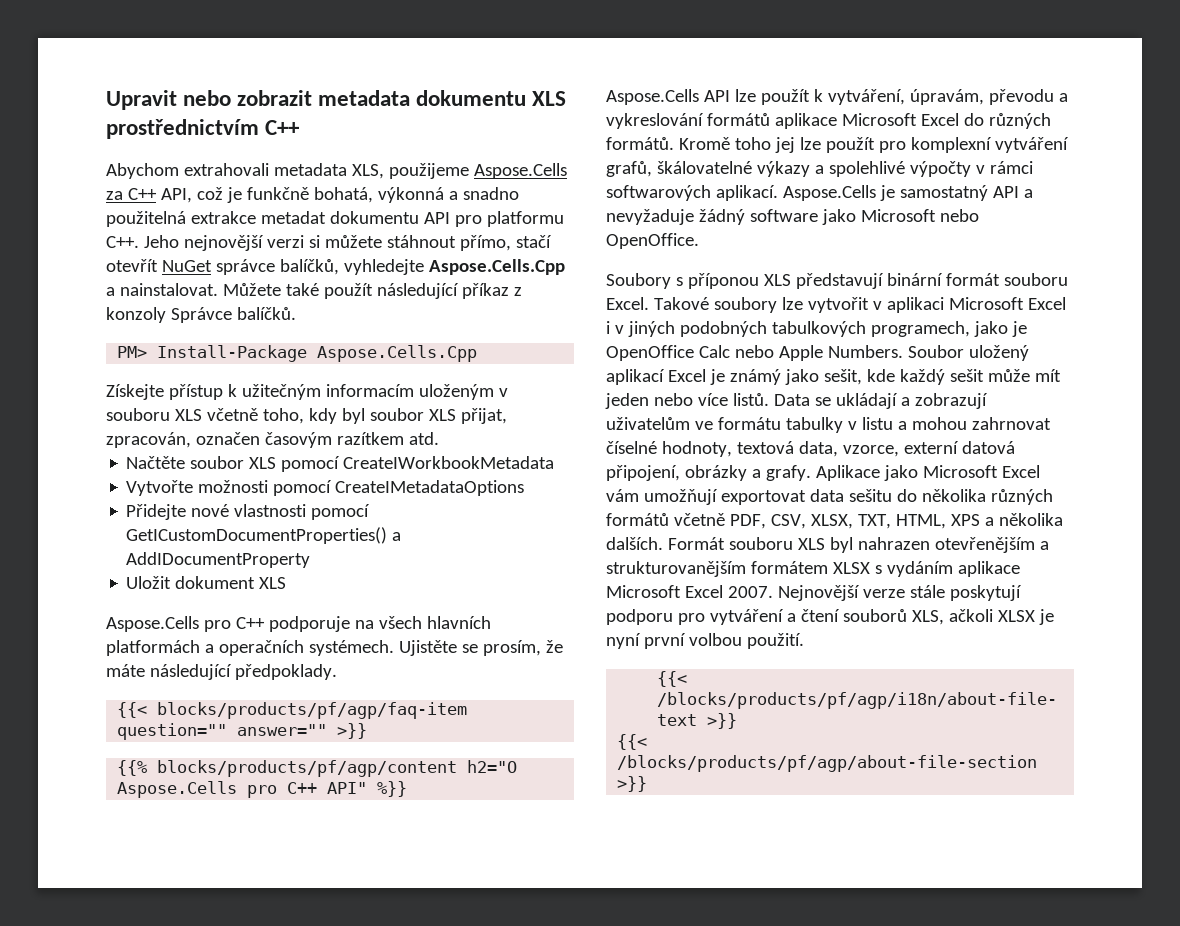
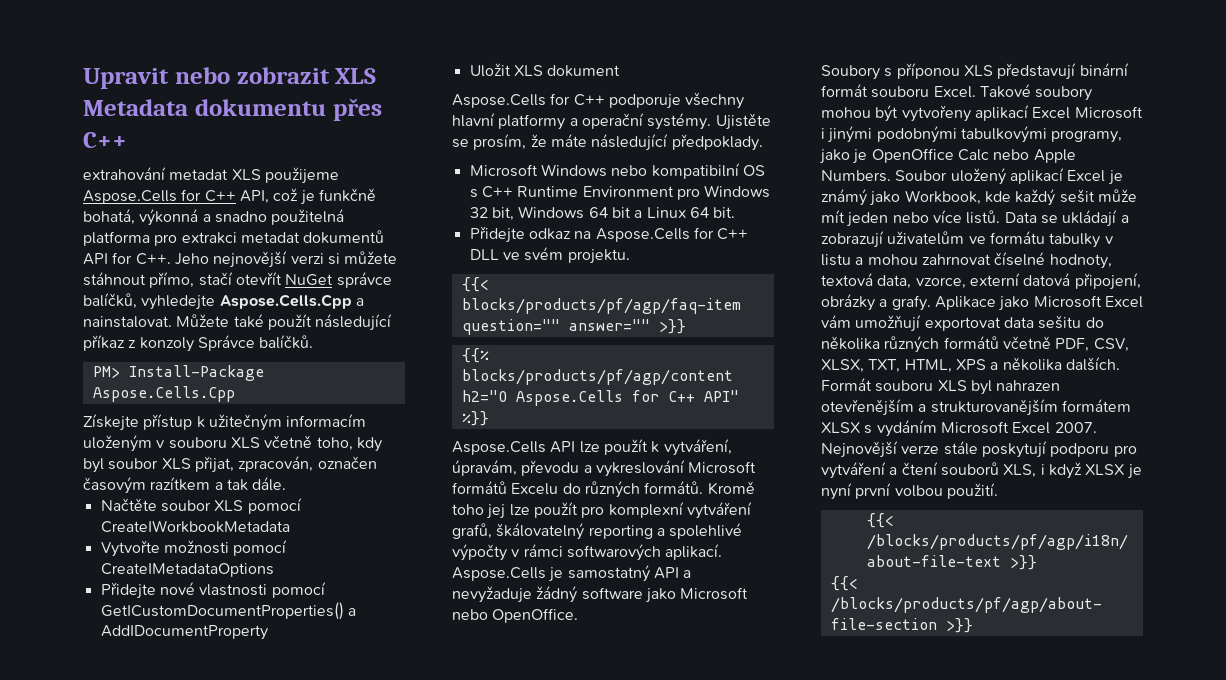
- Upravit nebo zobrazit metadata dokumentu XLS prostřednictvím C++
- Abychom extrahovali metadata XLS, použijeme Aspose.Cells za C++ API, což je funkčně bohatá, výkonná a snadno použitelná extrakce metadat dokumentu API pro platformu C++. Jeho nejnovější verzi si můžete stáhnout přímo, stačí otevřít NuGet správce balíčků, vyhledejte Aspose.Cells.Cpp a nainstalovat.
+ Upravit nebo zobrazit XLS Metadata dokumentu přes C++
+ extrahování metadat XLS použijeme Aspose.Cells for C++ API, což je funkčně bohatá, výkonná a snadno použitelná platforma pro extrakci metadat dokumentů API for C++. Jeho nejnovější verzi si můžete stáhnout přímo, stačí otevřít NuGet správce balíčků, vyhledejte Aspose.Cells.Cpp a nainstalovat.
- Získejte přístup k užitečným informacím uloženým v souboru XLS včetně toho, kdy byl soubor XLS přijat, zpracován, označen časovým razítkem atd.
+ Získejte přístup k užitečným informacím uloženým v souboru XLS včetně toho, kdy byl soubor XLS přijat, zpracován, označen časovým razítkem a tak dále.
- Uložit dokument XLS
- Aspose.Cells pro C++ podporuje na všech hlavních platformách a operačních systémech.
+ Uložit XLS dokument
+ Aspose.Cells for C++ podporuje všechny hlavní platformy a operační systémy.
+ Microsoft Windows nebo kompatibilní OS s C++ Runtime Environment pro Windows 32 bit, Windows 64 bit a Linux 64 bit.
+ Přidejte odkaz na Aspose.Cells for C++ DLL ve svém projektu.
- {{% blocks/products/pf/agp/content h2="O Aspose.Cells pro C++ API" %}}
+ {{% blocks/products/pf/agp/content h2="O Aspose.Cells for C++ API" %}}
- Aspose.Cells API lze použít k vytváření, úpravám, převodu a vykreslování formátů aplikace Microsoft Excel do různých formátů.
+ Aspose.Cells API lze použít k vytváření, úpravám, převodu a vykreslování Microsoft formátů Excelu do různých formátů.
- Kromě toho jej lze použít pro komplexní vytváření grafů, škálovatelné výkazy a spolehlivé výpočty v rámci softwarových aplikací.
+ Kromě toho jej lze použít pro komplexní vytváření grafů, škálovatelný reporting a spolehlivé výpočty v rámci softwarových aplikací.
- Takové soubory lze vytvořit v aplikaci Microsoft Excel i v jiných podobných tabulkových programech, jako je OpenOffice Calc nebo Apple Numbers.
+ Takové soubory mohou být vytvořeny aplikací Excel Microsoft i jinými podobnými tabulkovými programy, jako je OpenOffice Calc nebo Apple Numbers.
- Soubor uložený aplikací Excel je známý jako sešit, kde každý sešit může mít jeden nebo více listů.
+ Soubor uložený aplikací Excel je známý jako Workbook, kde každý sešit může mít jeden nebo více listů.
- Formát souboru XLS byl nahrazen otevřenějším a strukturovanějším formátem XLSX s vydáním aplikace Microsoft Excel 2007.
+ Formát souboru XLS byl nahrazen otevřenějším a strukturovanějším formátem XLSX s vydáním Microsoft Excel 2007.
- Nejnovější verze stále poskytují podporu pro vytváření a čtení souborů XLS, ačkoli XLSX je nyní první volbou použití.
+ Nejnovější verze stále poskytují podporu pro vytváření a čtení souborů XLS, i když XLSX je nyní první volbou použití.

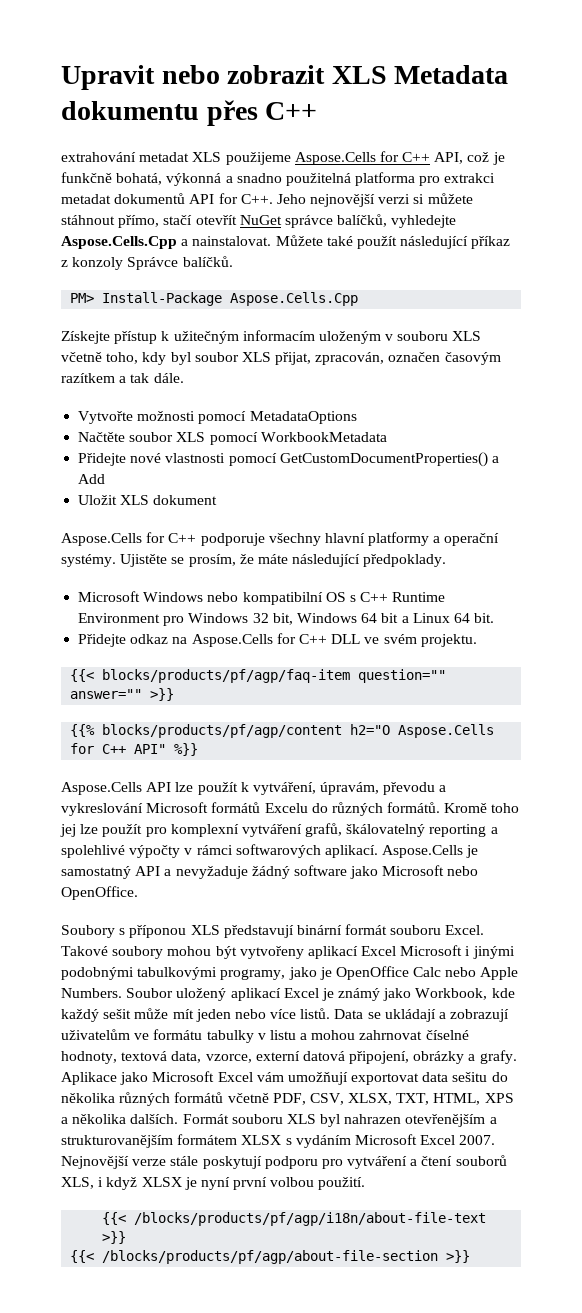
+ Vytvořte možnosti pomocí MetadataOptions
- Načtěte soubor XLS pomocí CreateIWorkbookMetadata
- Vytvořte možnosti pomocí CreateIMetadataOptions
+ Načtěte soubor XLS pomocí WorkbookMetadata
- Přidejte nové vlastnosti pomocí GetICustomDocumentProperties() a AddIDocumentProperty
+ Přidejte nové vlastnosti pomocí GetCustomDocumentProperties() a Add

